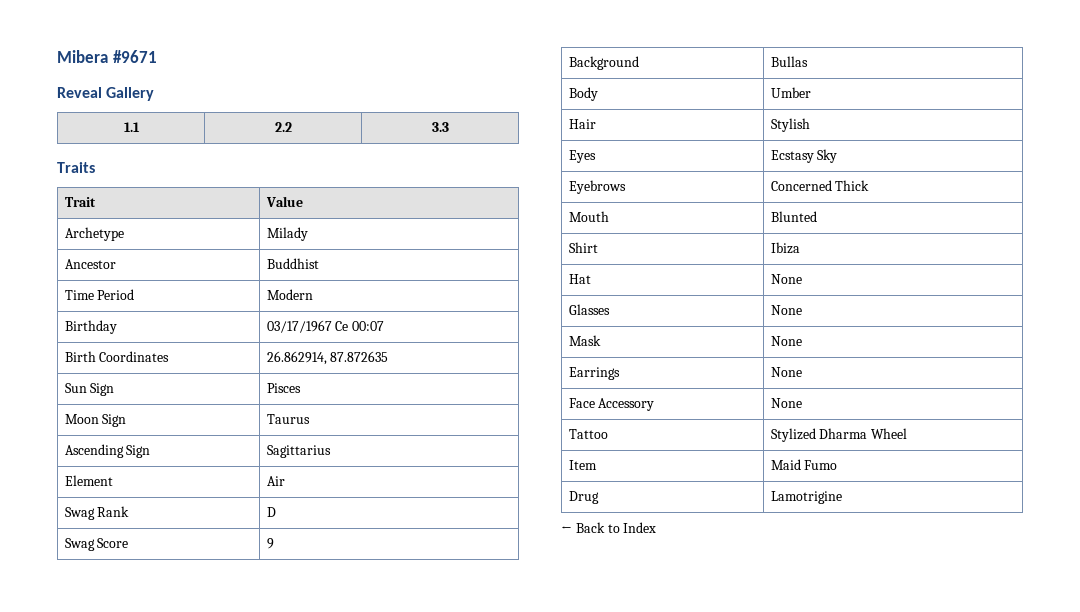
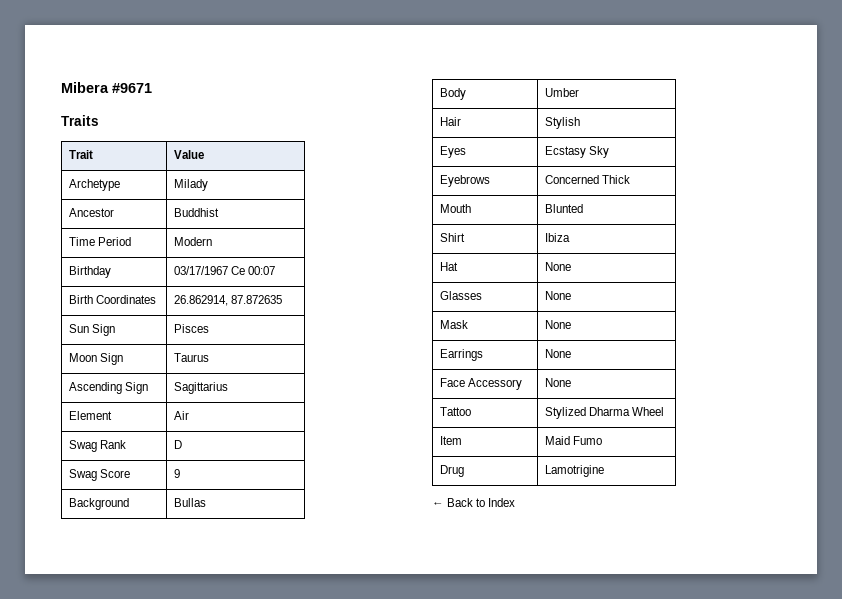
- Reveal Gallery
- 1.1 | 2.2 | 3.3

